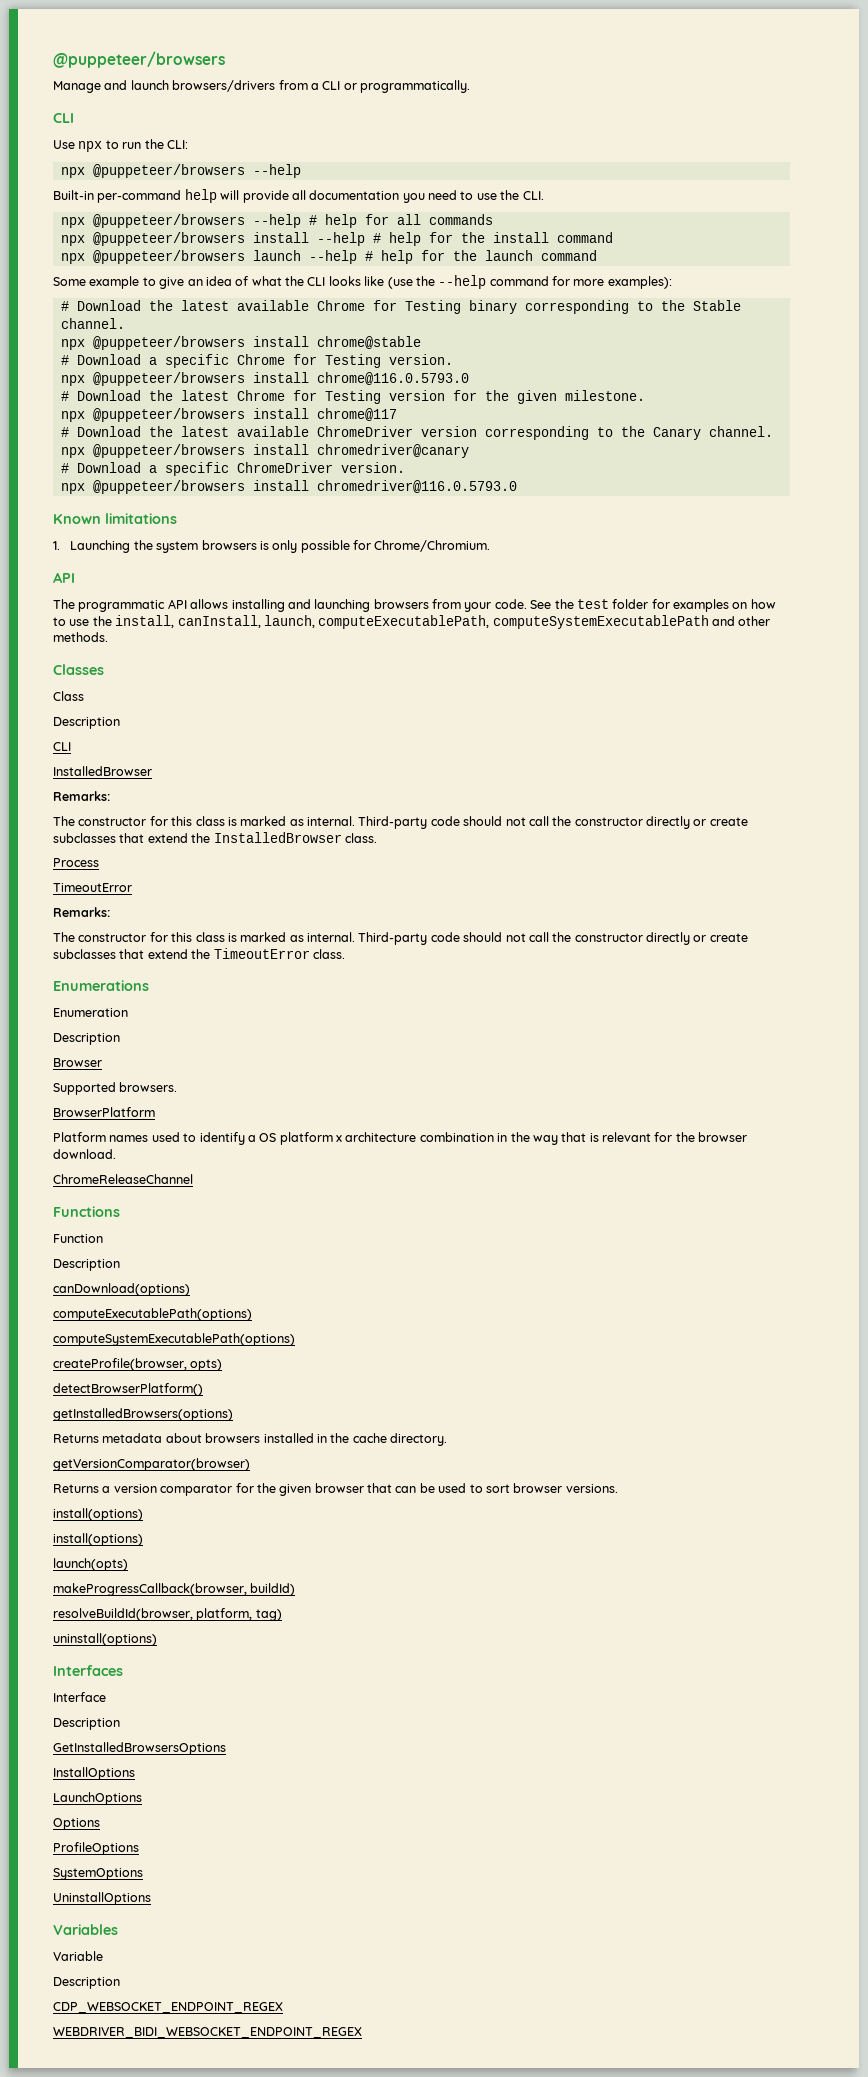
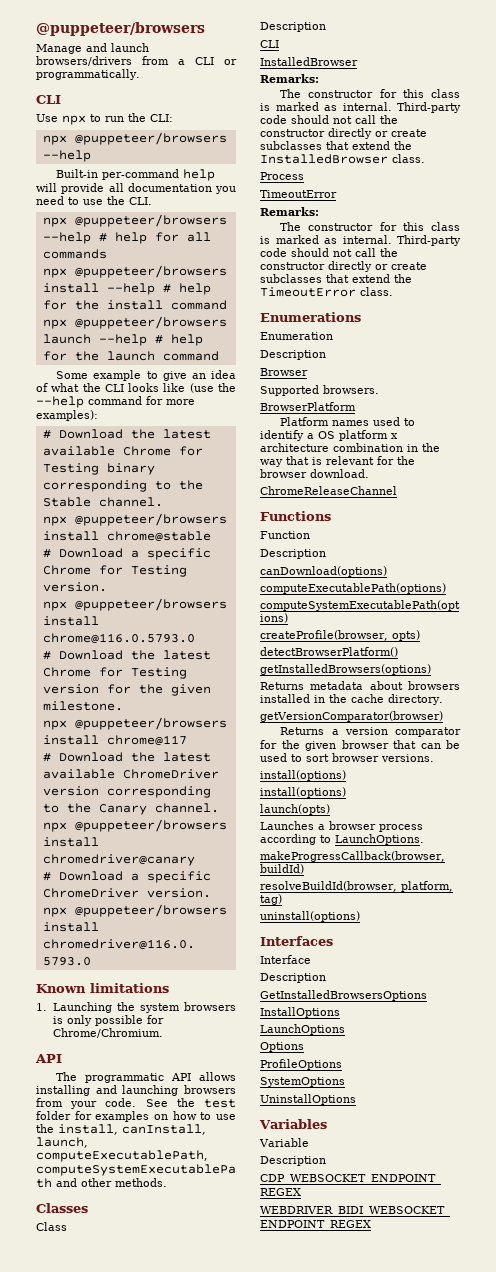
+ Launches a browser process according to LaunchOptions.

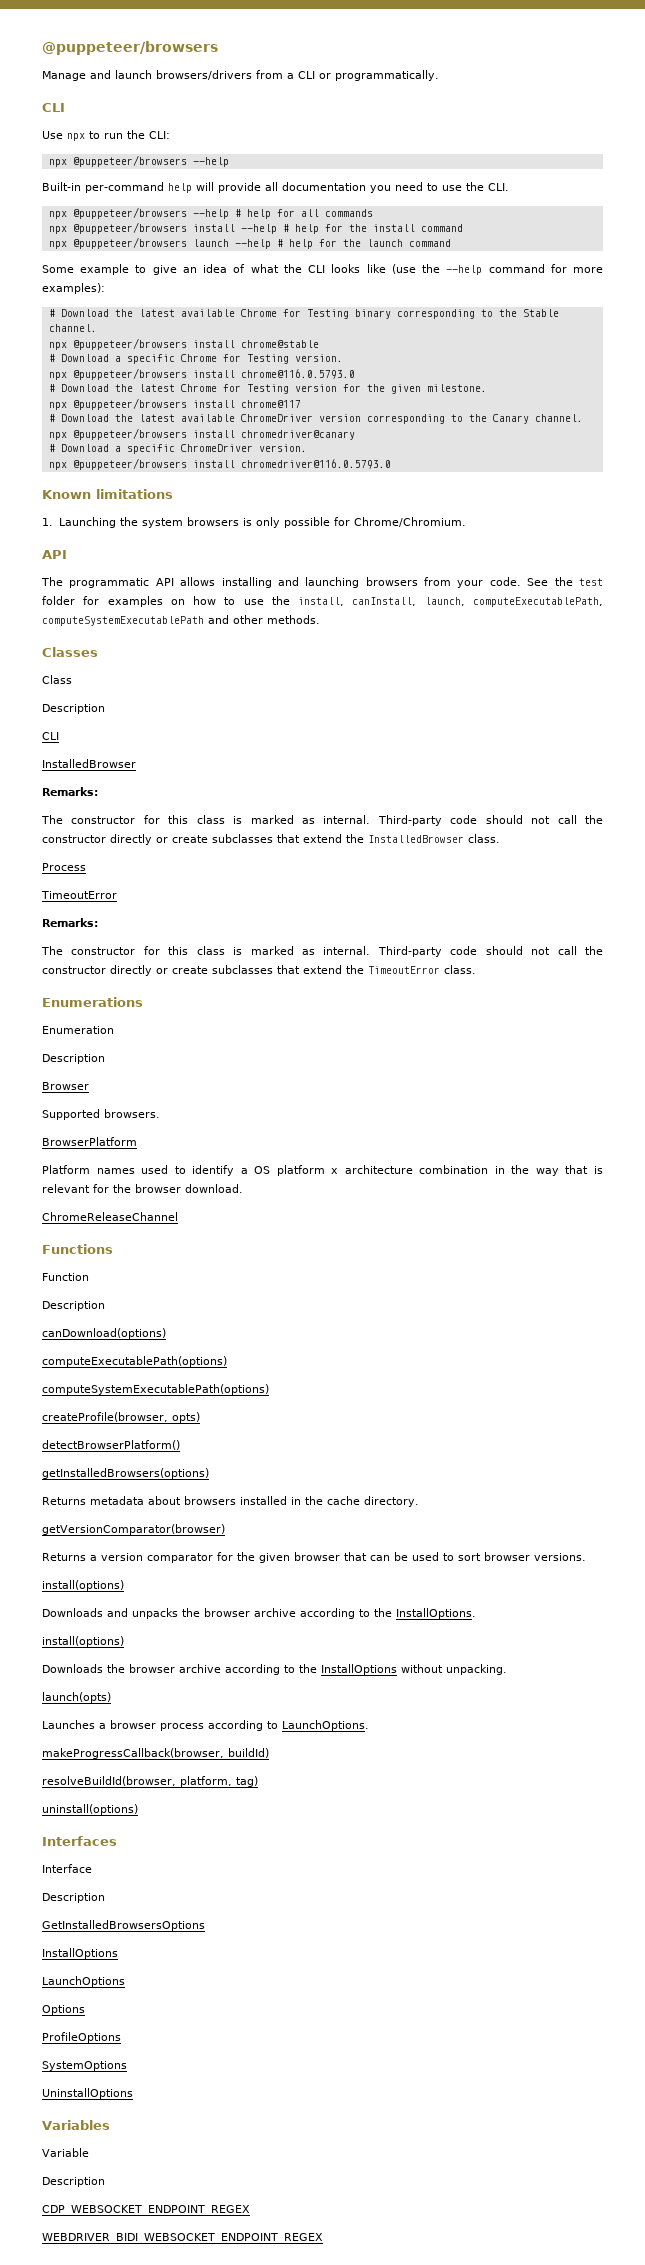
  Returns a version comparator for the given browser that can be used to sort browser versions.
  install(options)
+ Downloads and unpacks the browser archive according to the InstallOptions.
  install(options)
+ Downloads the browser archive according to the InstallOptions without unpacking.

